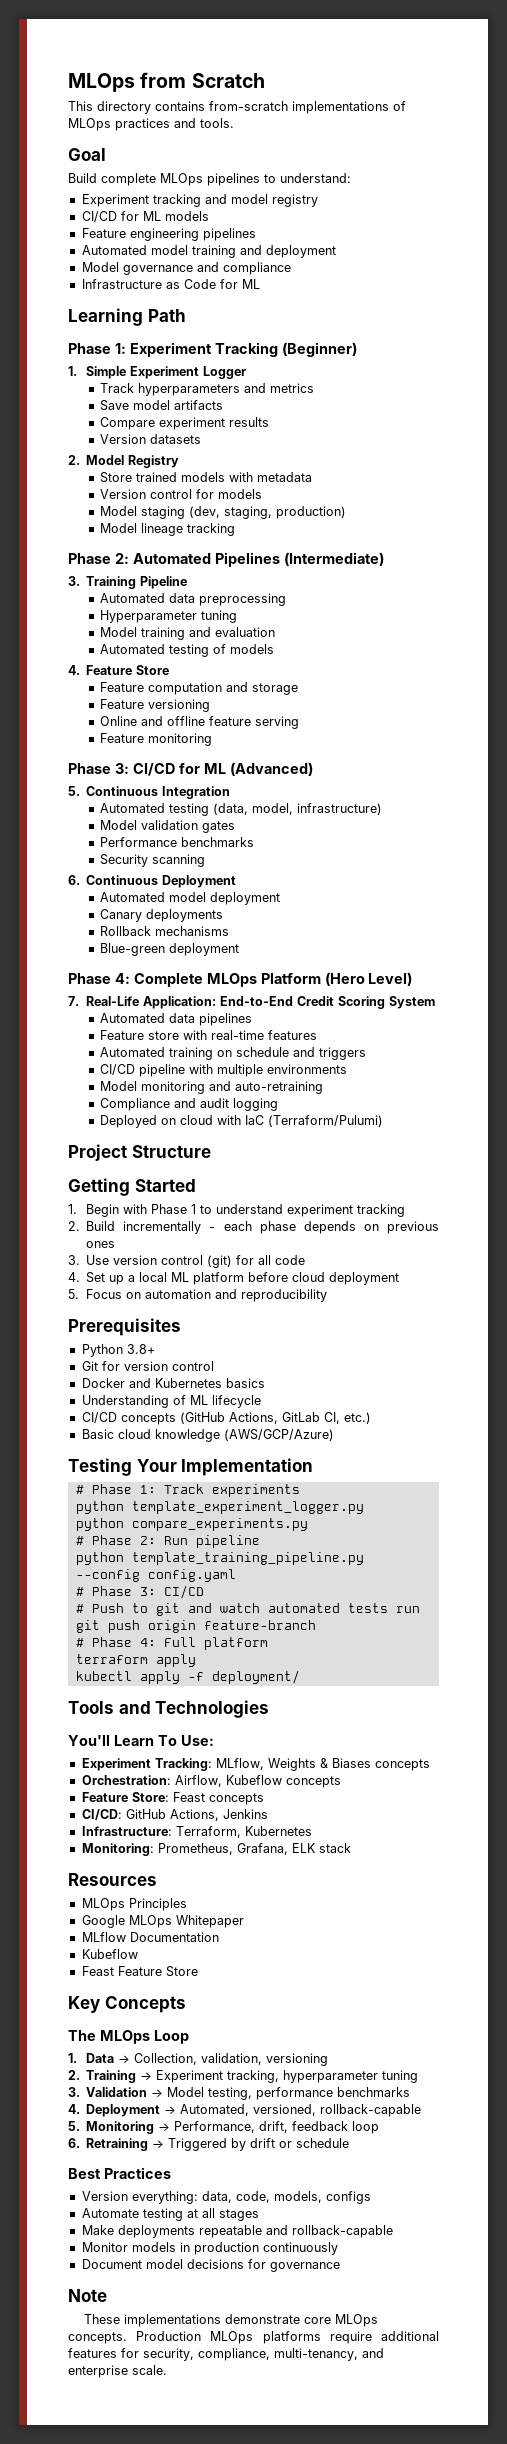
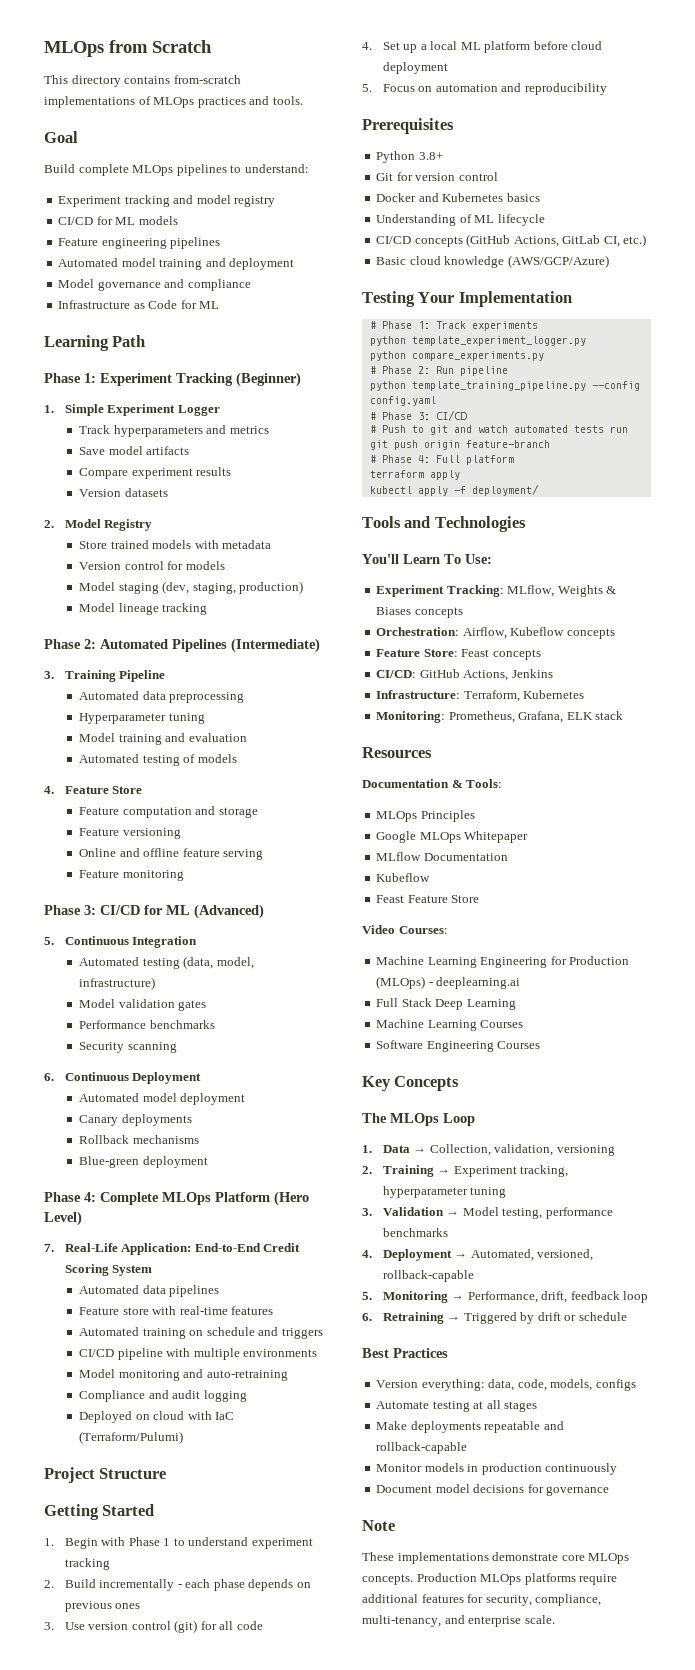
+ Documentation & Tools:
+ Video Courses:
+ Machine Learning Engineering for Production (MLOps) - deeplearning.ai
+ Full Stack Deep Learning
+ Machine Learning Courses
+ Software Engineering Courses

